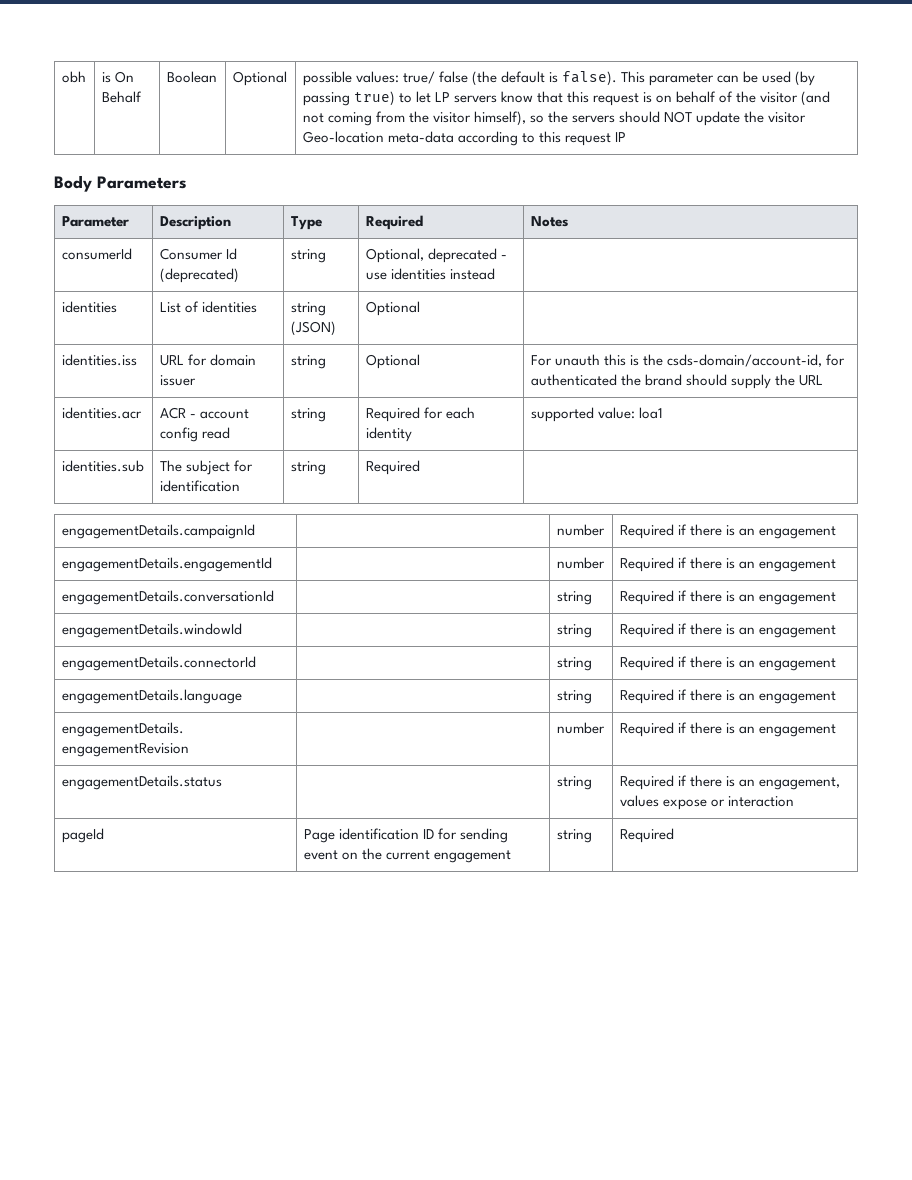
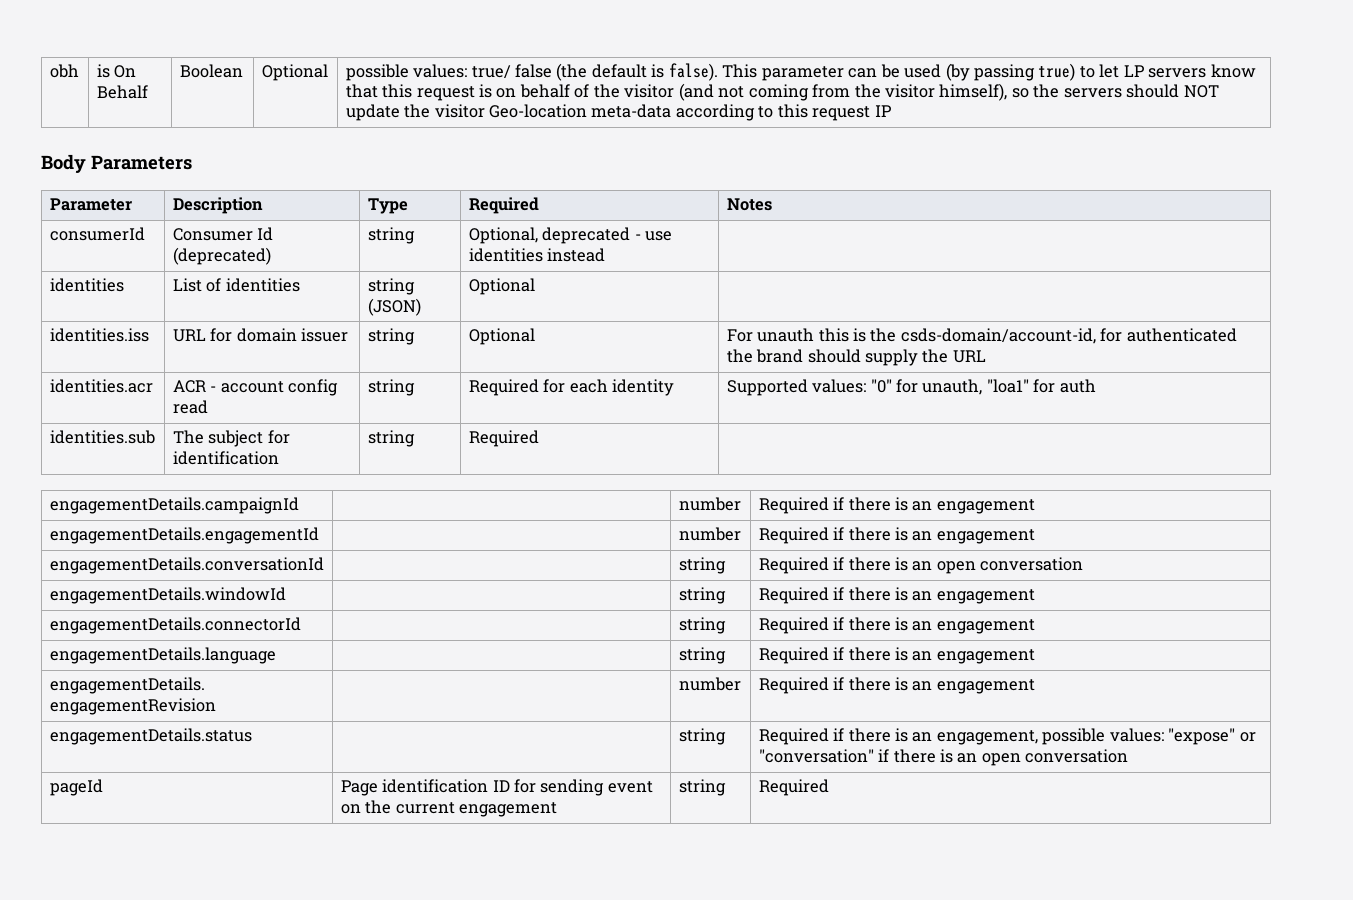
- identities.acr | ACR - account config read | string | Required for each identity | supported value: loa1
+ identities.acr | ACR - account config read | string | Required for each identity | Supported values: "0" for unauth, "loa1" for auth
- engagementDetails.conversationId | | string | Required if there is an engagement
+ engagementDetails.conversationId | | string | Required if there is an open conversation
- engagementDetails.status | | string | Required if there is an engagement, values expose or interaction
+ engagementDetails.status | | string | Required if there is an engagement, possible values: "expose" or "conversation" if there is an open conversation

